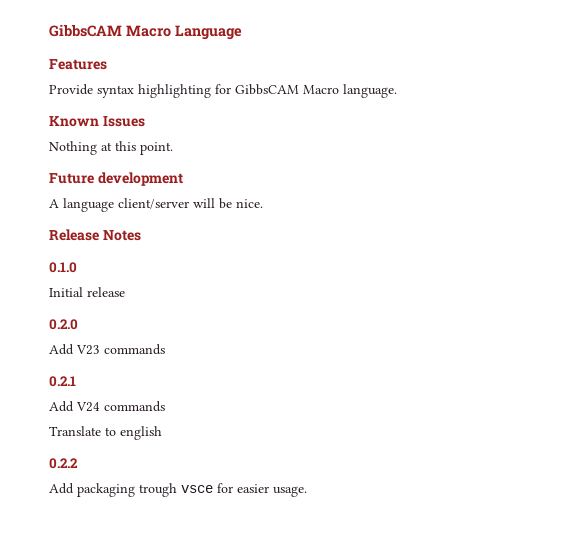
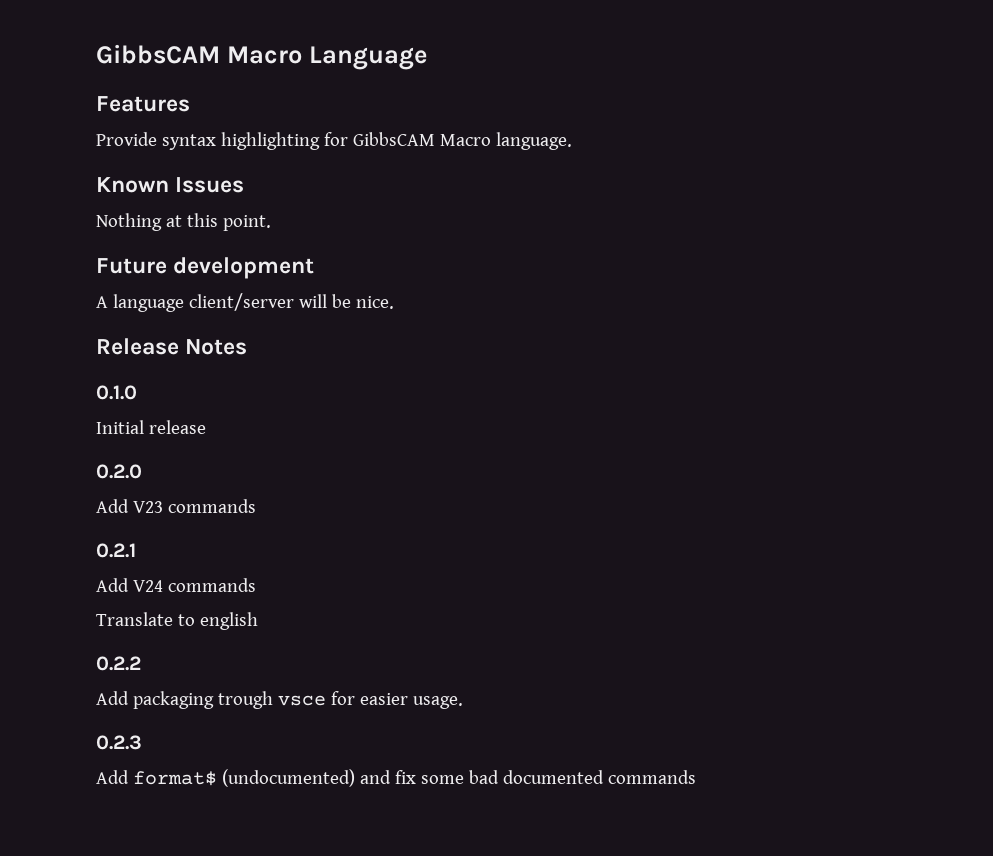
+ 0.2.3
+ Add format$ (undocumented) and fix some bad documented commands

